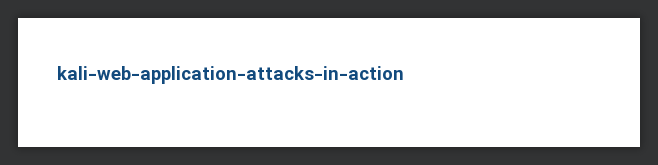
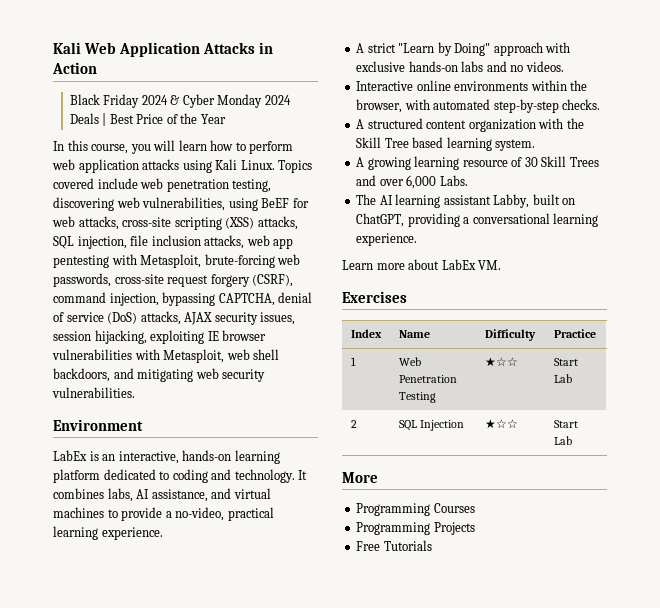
- kali-web-application-attacks-in-action
+ Kali Web Application Attacks in Action
+ Black Friday 2024 & Cyber Monday 2024 Deals | Best Price of the Year
+ In this course, you will learn how to perform web application attacks using Kali Linux. Topics covered include web penetration testing, discovering web vulnerabilities, using BeEF for web attacks, cross-site scripting (XSS) attacks, SQL injection, file inclusion attacks, web app pentesting with Metasploit, brute-forcing web passwords, cross-site request forgery (CSRF), command injection, bypassing CAPTCHA, denial of service (DoS) attacks, AJAX security issues, session hijacking, exploiting IE browser vulnerabilities with Metasploit, web shell backdoors, and mitigating web security vulnerabilities.
+ Environment
+ LabEx is an interactive, hands-on learning platform dedicated to coding and technology. It combines labs, AI assistance, and virtual machines to provide a no-video, practical learning experience.
+ A strict "Learn by Doing" approach with exclusive hands-on labs and no videos.
+ Interactive online environments within the browser, with automated step-by-step checks.
+ A structured content organization with the Skill Tree based learning system.
+ A growing learning resource of 30 Skill Trees and over 6,000 Labs.
+ The AI learning assistant Labby, built on ChatGPT, providing a conversational learning experience.
+ Learn more about LabEx VM.
+ Exercises
+ Index | Name | Difficulty | Practice
+ 1 | Web Penetration Testing | ★☆☆ | Start Lab
+ 2 | SQL Injection | ★☆☆ | Start Lab
+ More
+ Programming Courses
+ Programming Projects
+ Free Tutorials

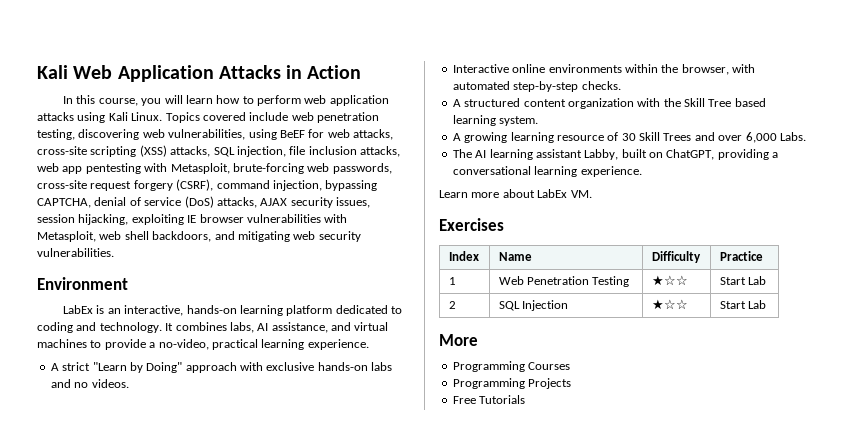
- Black Friday 2024 & Cyber Monday 2024 Deals | Best Price of the Year

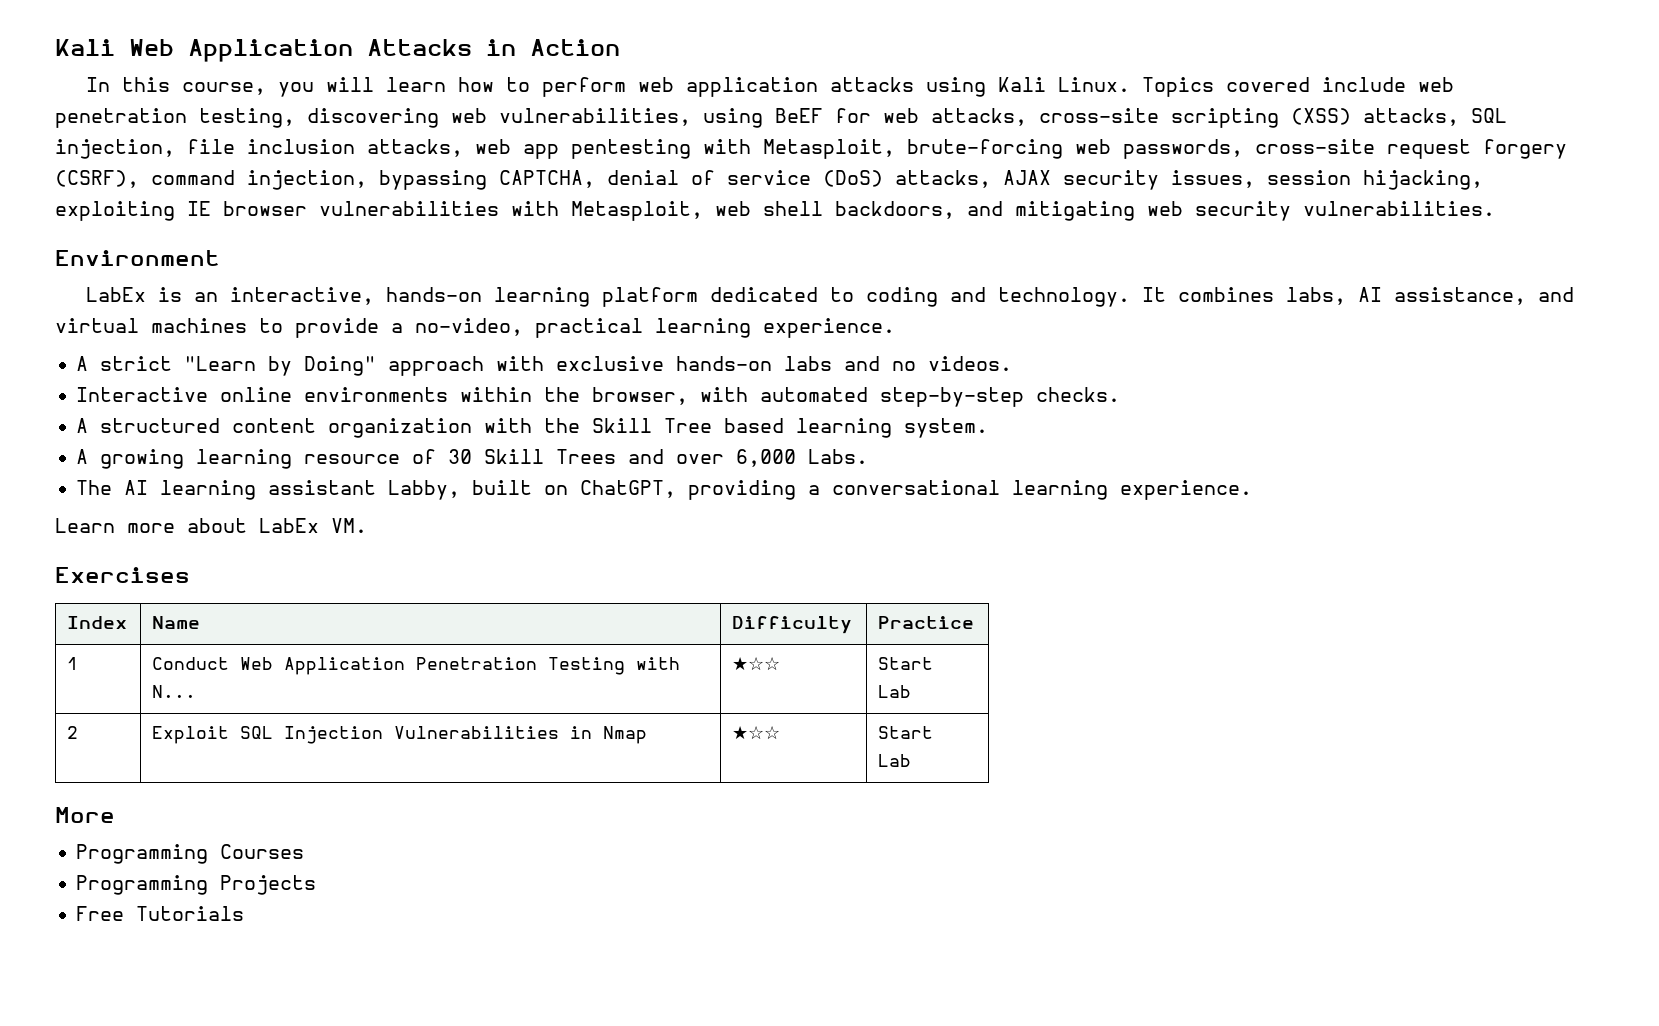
- 1 | Web Penetration Testing | ★☆☆ | Start Lab
+ 1 | Conduct Web Application Penetration Testing with N... | ★☆☆ | Start Lab
- 2 | SQL Injection | ★☆☆ | Start Lab
+ 2 | Exploit SQL Injection Vulnerabilities in Nmap | ★☆☆ | Start Lab

